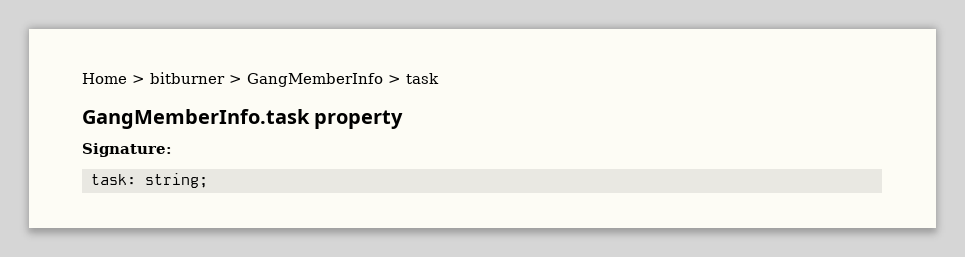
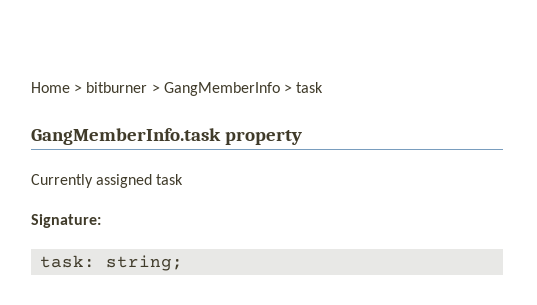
+ Currently assigned task

